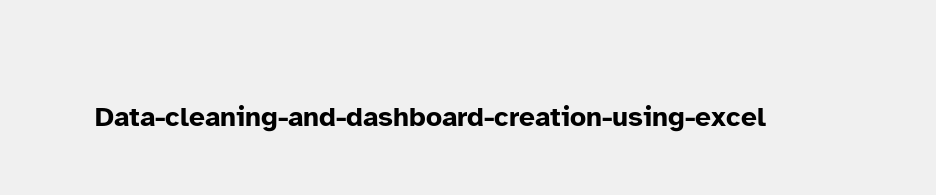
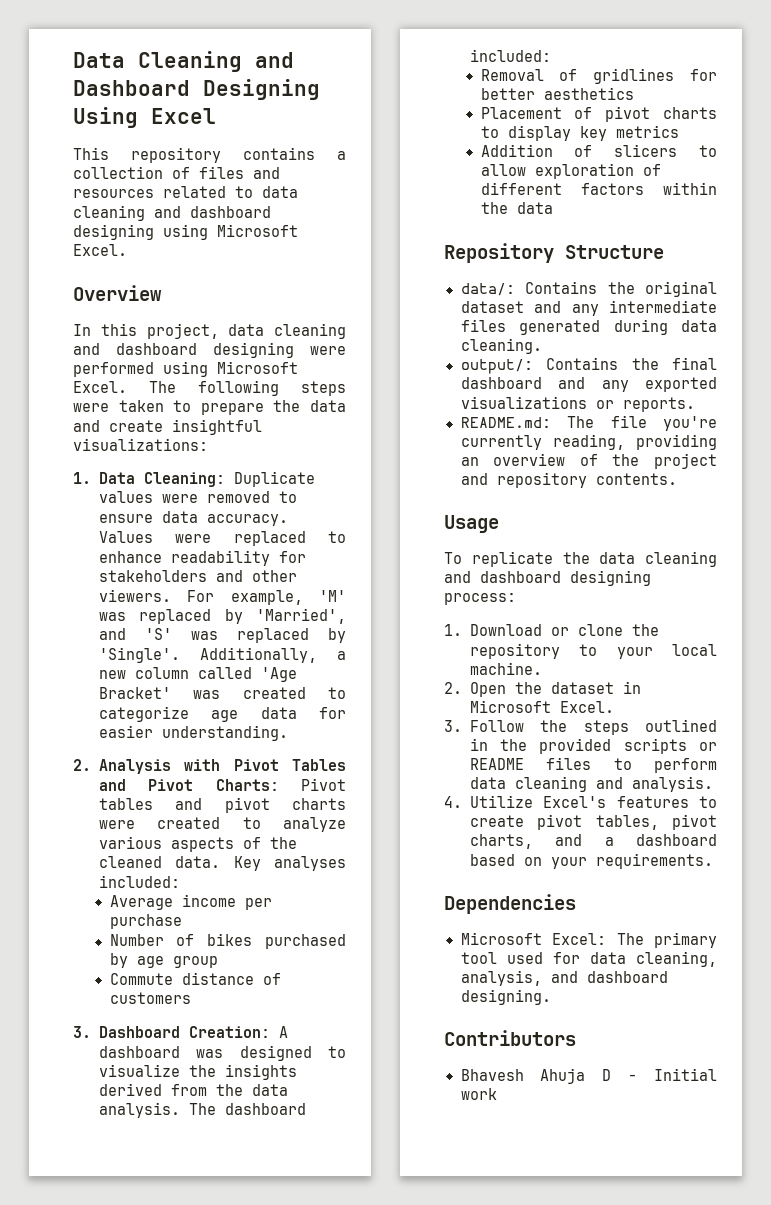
- Data-cleaning-and-dashboard-creation-using-excel
+ Data Cleaning and Dashboard Designing Using Excel
+ This repository contains a collection of files and resources related to data cleaning and dashboard designing using Microsoft Excel.
+ Overview
+ In this project, data cleaning and dashboard designing were performed using Microsoft Excel. The following steps were taken to prepare the data and create insightful visualizations:
+ 1. Data Cleaning: Duplicate values were removed to ensure data accuracy. Values were replaced to enhance readability for stakeholders and other viewers. For example, 'M' was replaced by 'Married', and 'S' was replaced by 'Single'. Additionally, a new column called 'Age Bracket' was created to categorize age data for easier understanding.
+ 2. Analysis with Pivot Tables and Pivot Charts: Pivot tables and pivot charts were created to analyze various aspects of the cleaned data. Key analyses included:
+ Average income per purchase
+ Number of bikes purchased by age group
+ Commute distance of customers
+ 3. Dashboard Creation: A dashboard was designed to visualize the insights derived from the data analysis. The dashboard included:
+ Removal of gridlines for better aesthetics
+ Placement of pivot charts to display key metrics
+ Addition of slicers to allow exploration of different factors within the data
+ Repository Structure
+ data/: Contains the original dataset and any intermediate files generated during data cleaning.
+ output/: Contains the final dashboard and any exported visualizations or reports.
+ README.md: The file you're currently reading, providing an overview of the project and repository contents.
+ Usage
+ To replicate the data cleaning and dashboard designing process:
+ 1. Download or clone the repository to your local machine.
+ 2. Open the dataset in Microsoft Excel.
+ 3. Follow the steps outlined in the provided scripts or README files to perform data cleaning and analysis.
+ 4. Utilize Excel's features to create pivot tables, pivot charts, and a dashboard based on your requirements.
+ Dependencies
+ Microsoft Excel: The primary tool used for data cleaning, analysis, and dashboard designing.
+ Contributors
+ Bhavesh Ahuja D - Initial work

